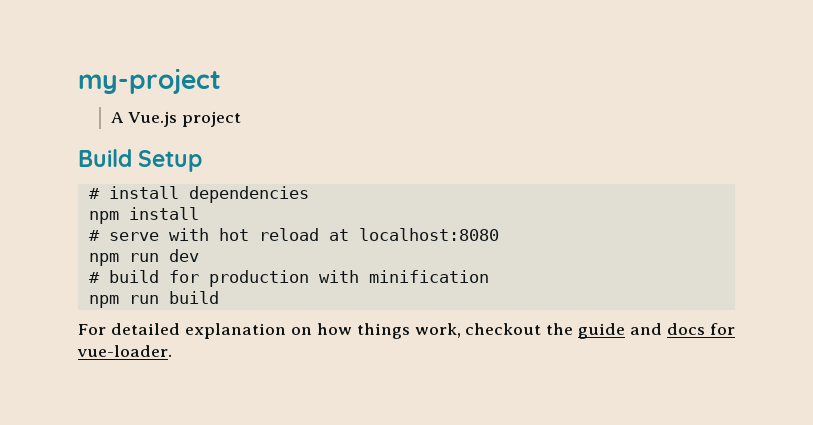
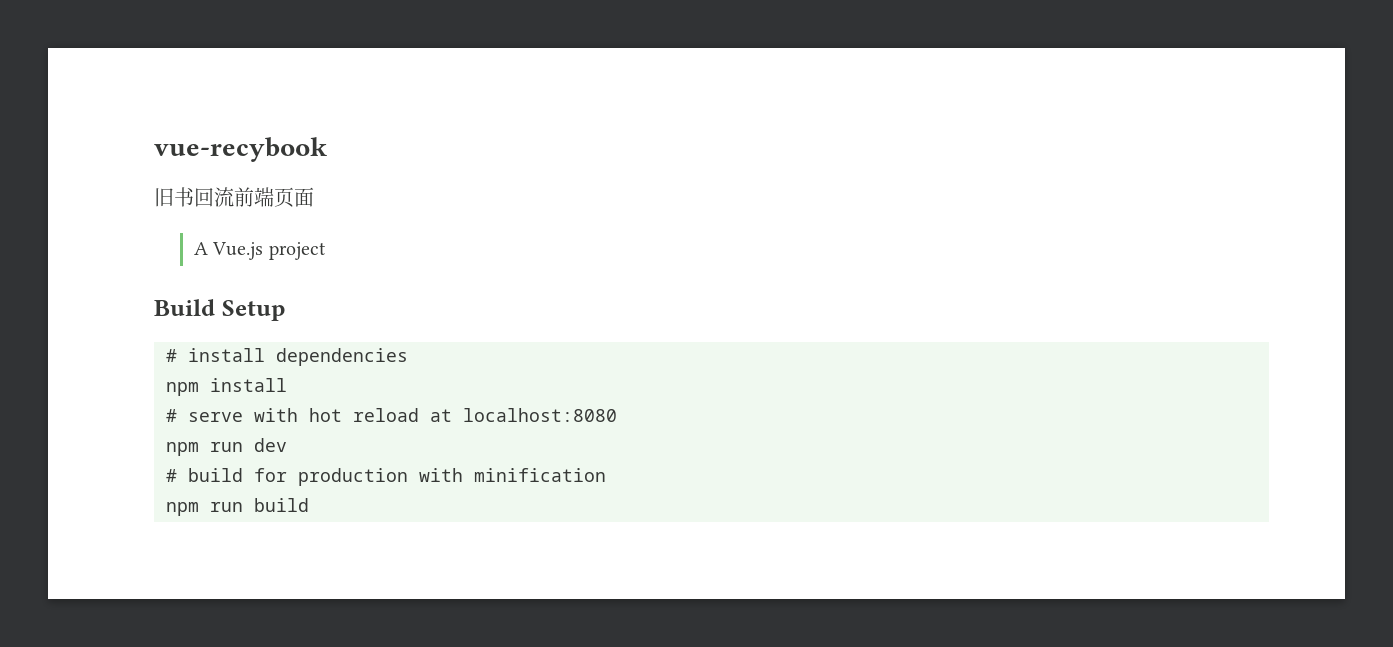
- my-project
+ vue-recybook
+ 旧书回流前端页面
- For detailed explanation on how things work, checkout the guide and docs for vue-loader.

